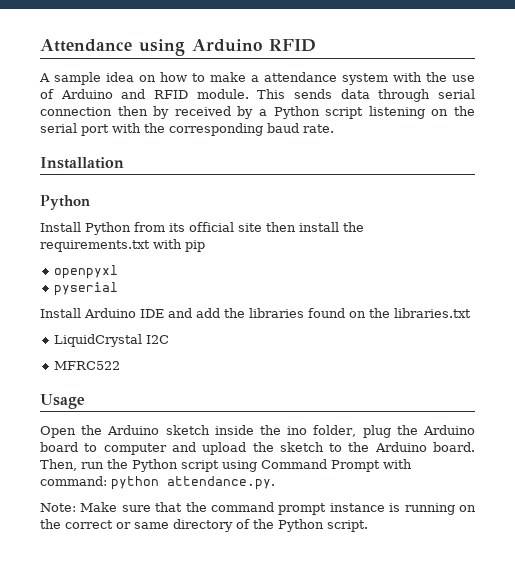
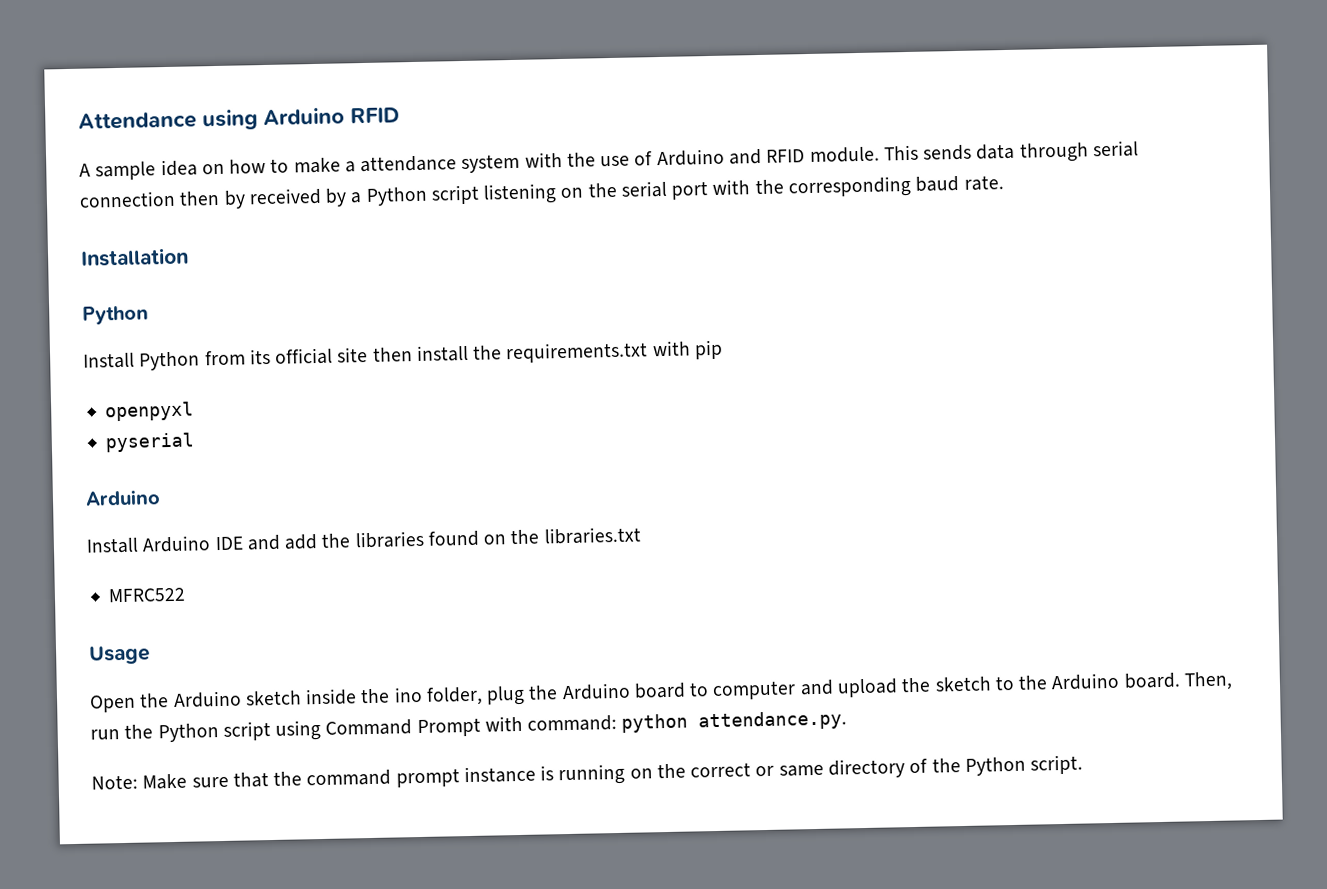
  pyserial
+ Arduino
- LiquidCrystal I2C

